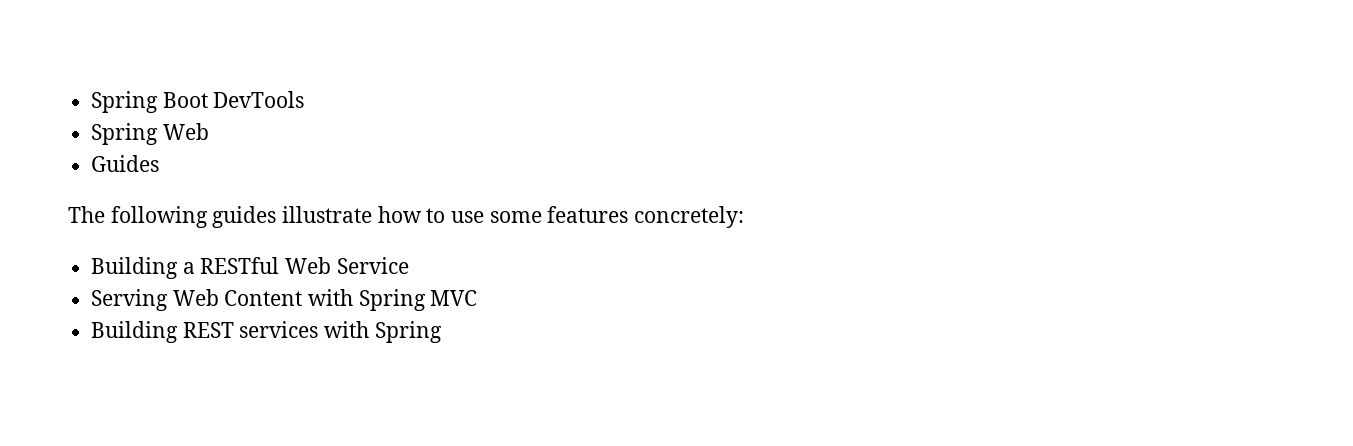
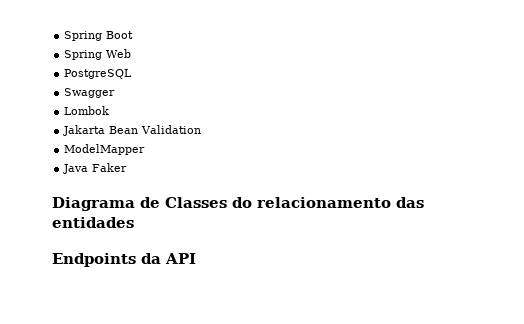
- Spring Boot DevTools
+ Spring Boot
- Guides
- The following guides illustrate how to use some features concretely:
- Building a RESTful Web Service
- Serving Web Content with Spring MVC
- Building REST services with Spring
+ PostgreSQL
+ Swagger
+ Lombok
+ Jakarta Bean Validation
+ ModelMapper
+ Java Faker
+ Diagrama de Classes do relacionamento das entidades
+ Endpoints da API

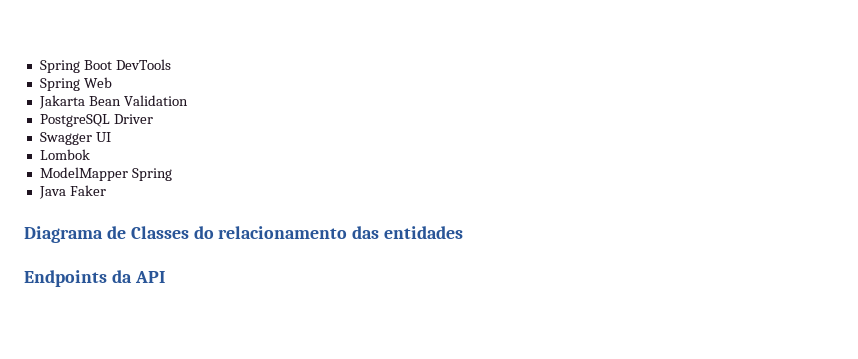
- Spring Boot
+ Spring Boot DevTools
- PostgreSQL
- Swagger
- Lombok
+ PostgreSQL Driver
+ Swagger UI
+ Lombok
- ModelMapper
+ ModelMapper Spring

